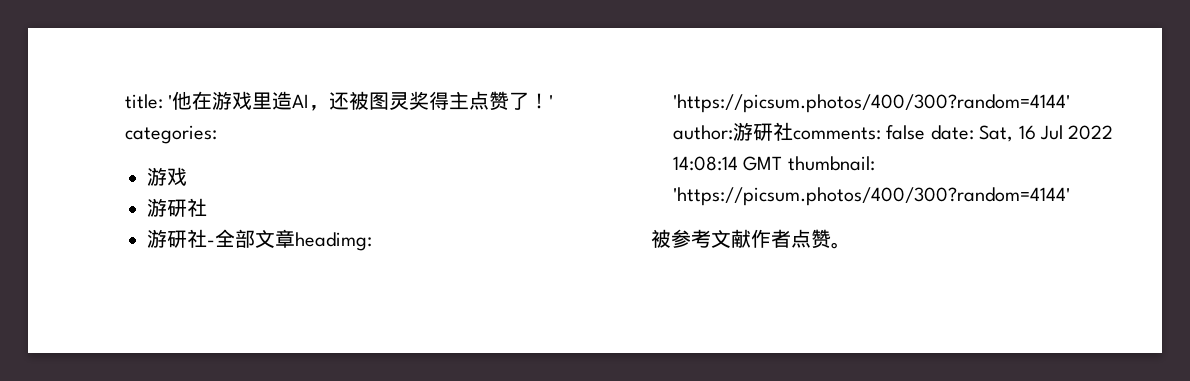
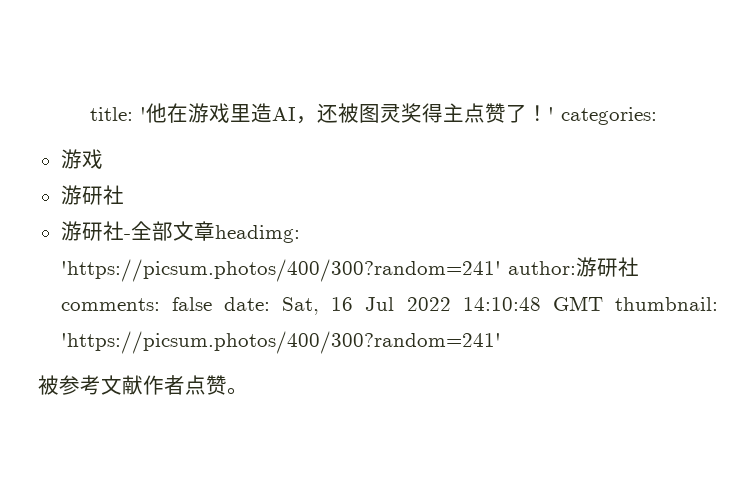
- 游研社-全部文章headimg: 'https://picsum.photos/400/300?random=4144' author:游研社comments: false date: Sat, 16 Jul 2022 14:08:14 GMT thumbnail: 'https://picsum.photos/400/300?random=4144'
+ 游研社-全部文章headimg: 'https://picsum.photos/400/300?random=241' author:游研社comments: false date: Sat, 16 Jul 2022 14:10:48 GMT thumbnail: 'https://picsum.photos/400/300?random=241'

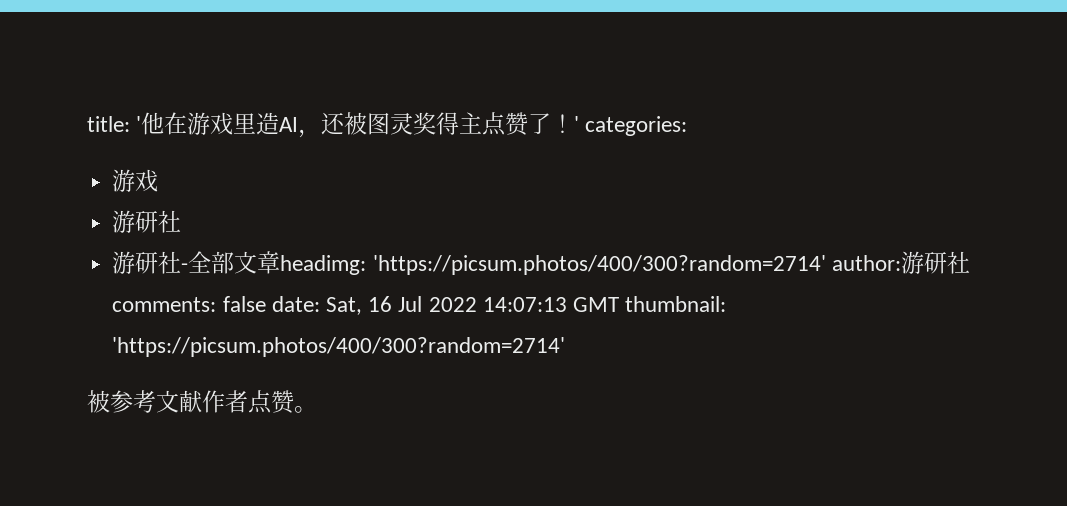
- 游研社-全部文章headimg: 'https://picsum.photos/400/300?random=241' author:游研社comments: false date: Sat, 16 Jul 2022 14:10:48 GMT thumbnail: 'https://picsum.photos/400/300?random=241'
+ 游研社-全部文章headimg: 'https://picsum.photos/400/300?random=2714' author:游研社comments: false date: Sat, 16 Jul 2022 14:07:13 GMT thumbnail: 'https://picsum.photos/400/300?random=2714'

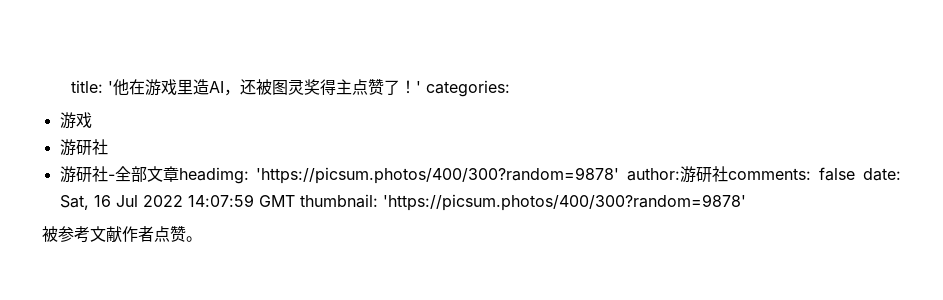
- 游研社-全部文章headimg: 'https://picsum.photos/400/300?random=2714' author:游研社comments: false date: Sat, 16 Jul 2022 14:07:13 GMT thumbnail: 'https://picsum.photos/400/300?random=2714'
+ 游研社-全部文章headimg: 'https://picsum.photos/400/300?random=9878' author:游研社comments: false date: Sat, 16 Jul 2022 14:07:59 GMT thumbnail: 'https://picsum.photos/400/300?random=9878'

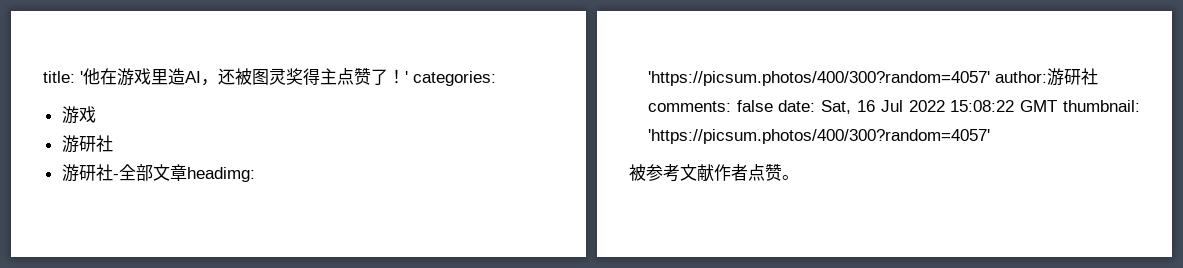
- 游研社-全部文章headimg: 'https://picsum.photos/400/300?random=9878' author:游研社comments: false date: Sat, 16 Jul 2022 14:07:59 GMT thumbnail: 'https://picsum.photos/400/300?random=9878'
+ 游研社-全部文章headimg: 'https://picsum.photos/400/300?random=4057' author:游研社comments: false date: Sat, 16 Jul 2022 15:08:22 GMT thumbnail: 'https://picsum.photos/400/300?random=4057'

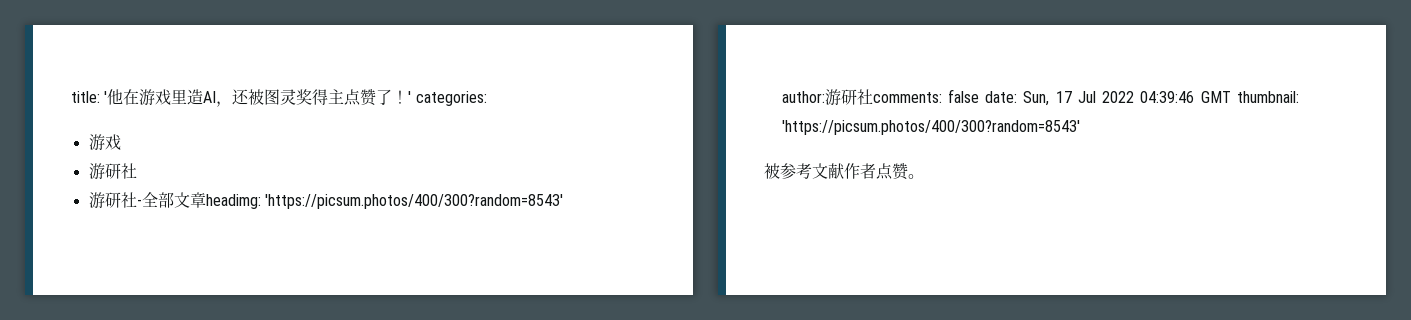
- 游研社-全部文章headimg: 'https://picsum.photos/400/300?random=4057' author:游研社comments: false date: Sat, 16 Jul 2022 15:08:22 GMT thumbnail: 'https://picsum.photos/400/300?random=4057'
+ 游研社-全部文章headimg: 'https://picsum.photos/400/300?random=8543' author:游研社comments: false date: Sun, 17 Jul 2022 04:39:46 GMT thumbnail: 'https://picsum.photos/400/300?random=8543'

